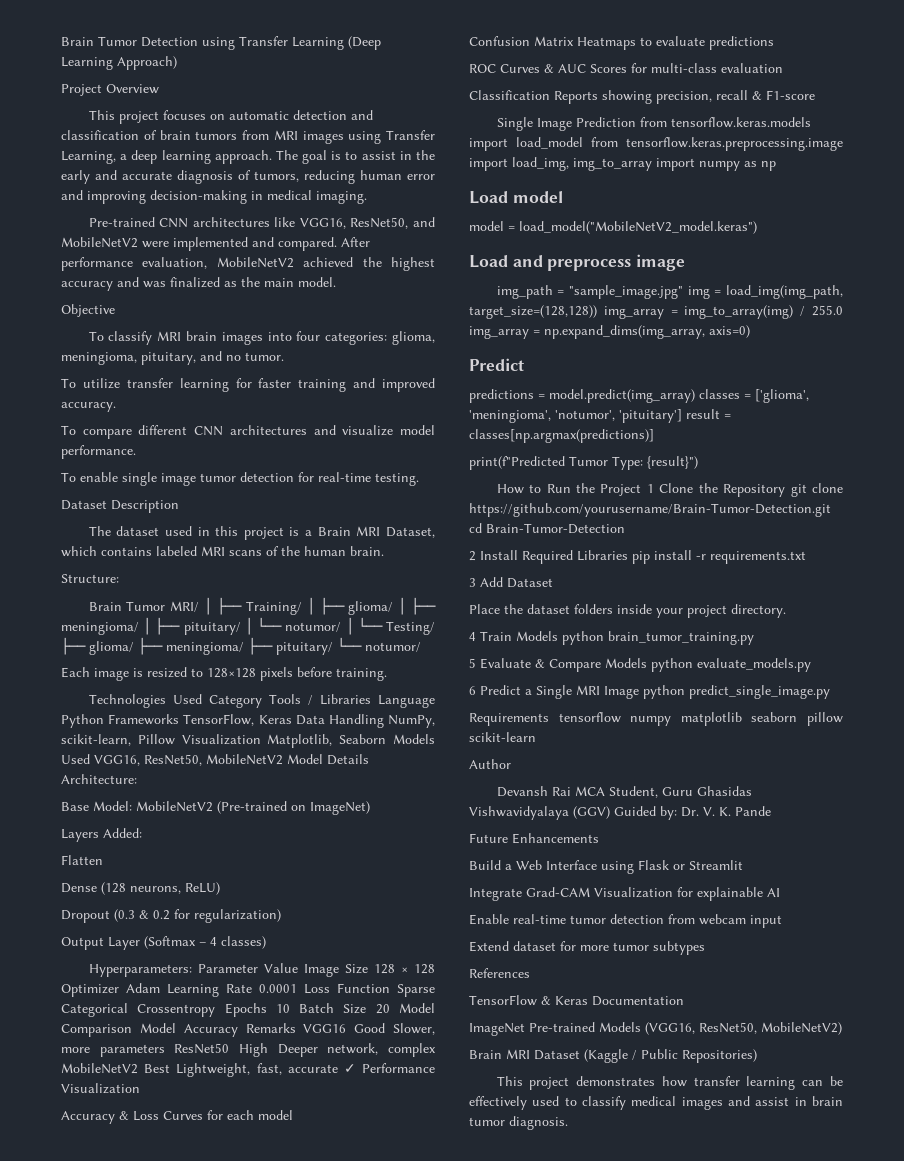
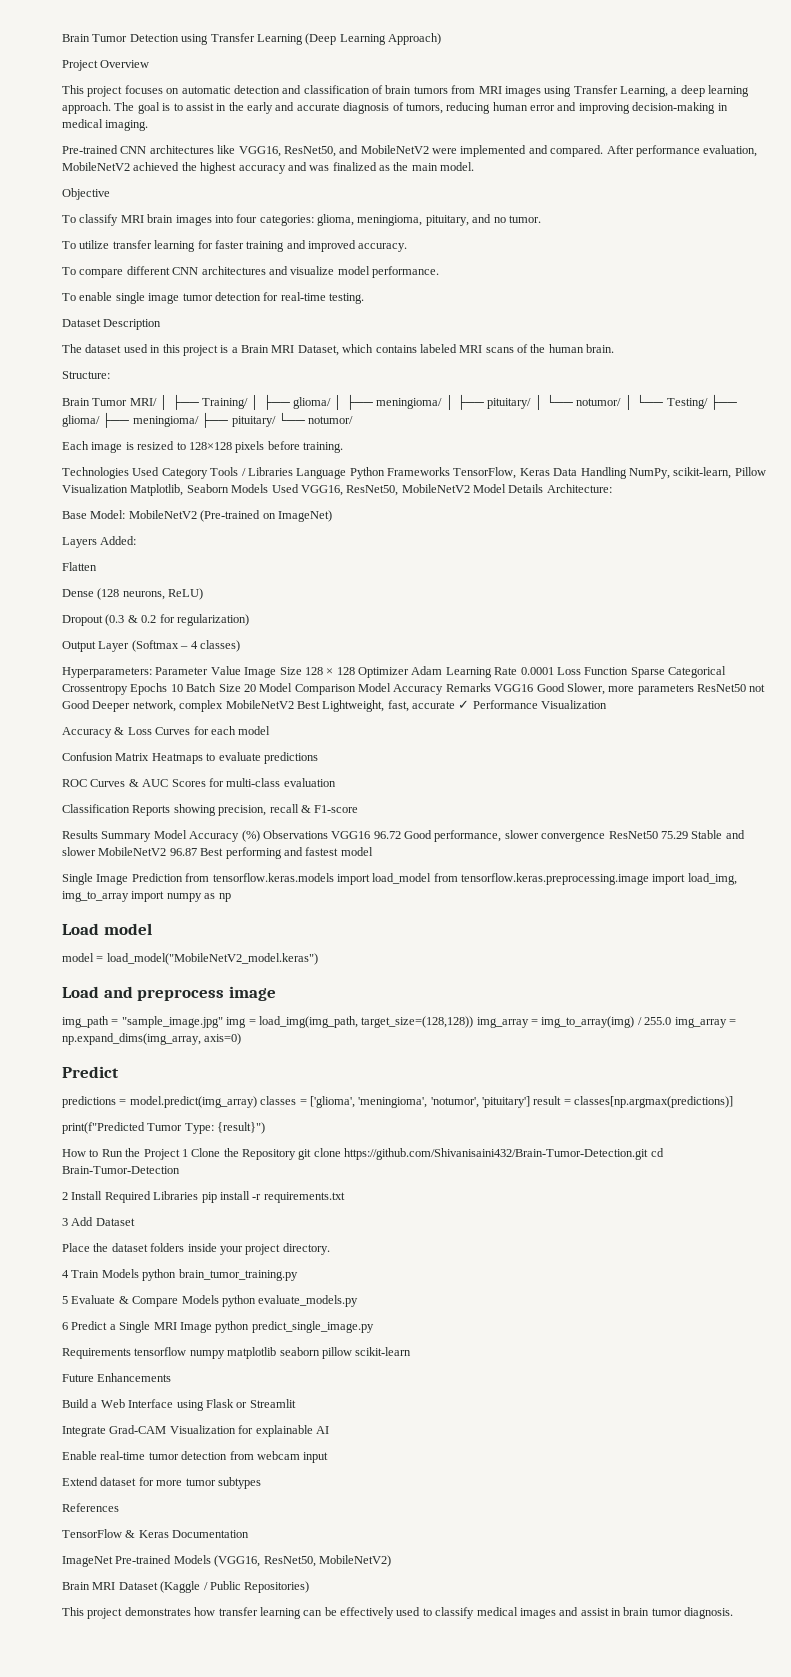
- Hyperparameters: Parameter Value Image Size 128 × 128 Optimizer Adam Learning Rate 0.0001 Loss Function Sparse Categorical Crossentropy Epochs 10 Batch Size 20 Model Comparison Model Accuracy Remarks VGG16 Good Slower, more parameters ResNet50 High Deeper network, complex MobileNetV2 Best Lightweight, fast, accurate ✓ Performance Visualization
+ Hyperparameters: Parameter Value Image Size 128 × 128 Optimizer Adam Learning Rate 0.0001 Loss Function Sparse Categorical Crossentropy Epochs 10 Batch Size 20 Model Comparison Model Accuracy Remarks VGG16 Good Slower, more parameters ResNet50 not Good Deeper network, complex MobileNetV2 Best Lightweight, fast, accurate ✓ Performance Visualization
+ Results Summary Model Accuracy (%) Observations VGG16 96.72 Good performance, slower convergence ResNet50 75.29 Stable and slower MobileNetV2 96.87 Best performing and fastest model
- How to Run the Project 1 Clone the Repository git clone https://github.com/yourusername/Brain-Tumor-Detection.git cd Brain-Tumor-Detection
+ How to Run the Project 1 Clone the Repository git clone https://github.com/Shivanisaini432/Brain-Tumor-Detection.git cd Brain-Tumor-Detection
- Author
- Devansh Rai MCA Student, Guru Ghasidas Vishwavidyalaya (GGV) Guided by: Dr. V. K. Pande

